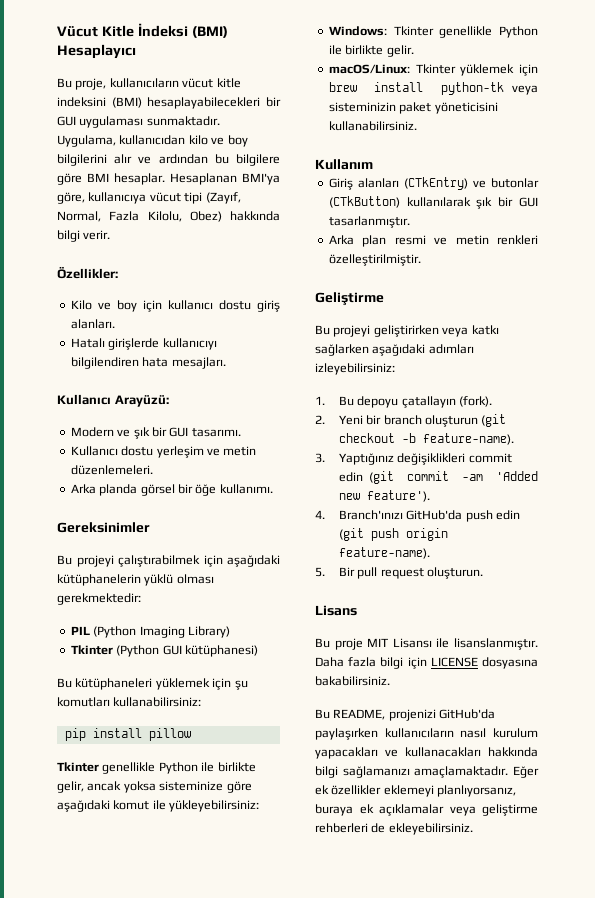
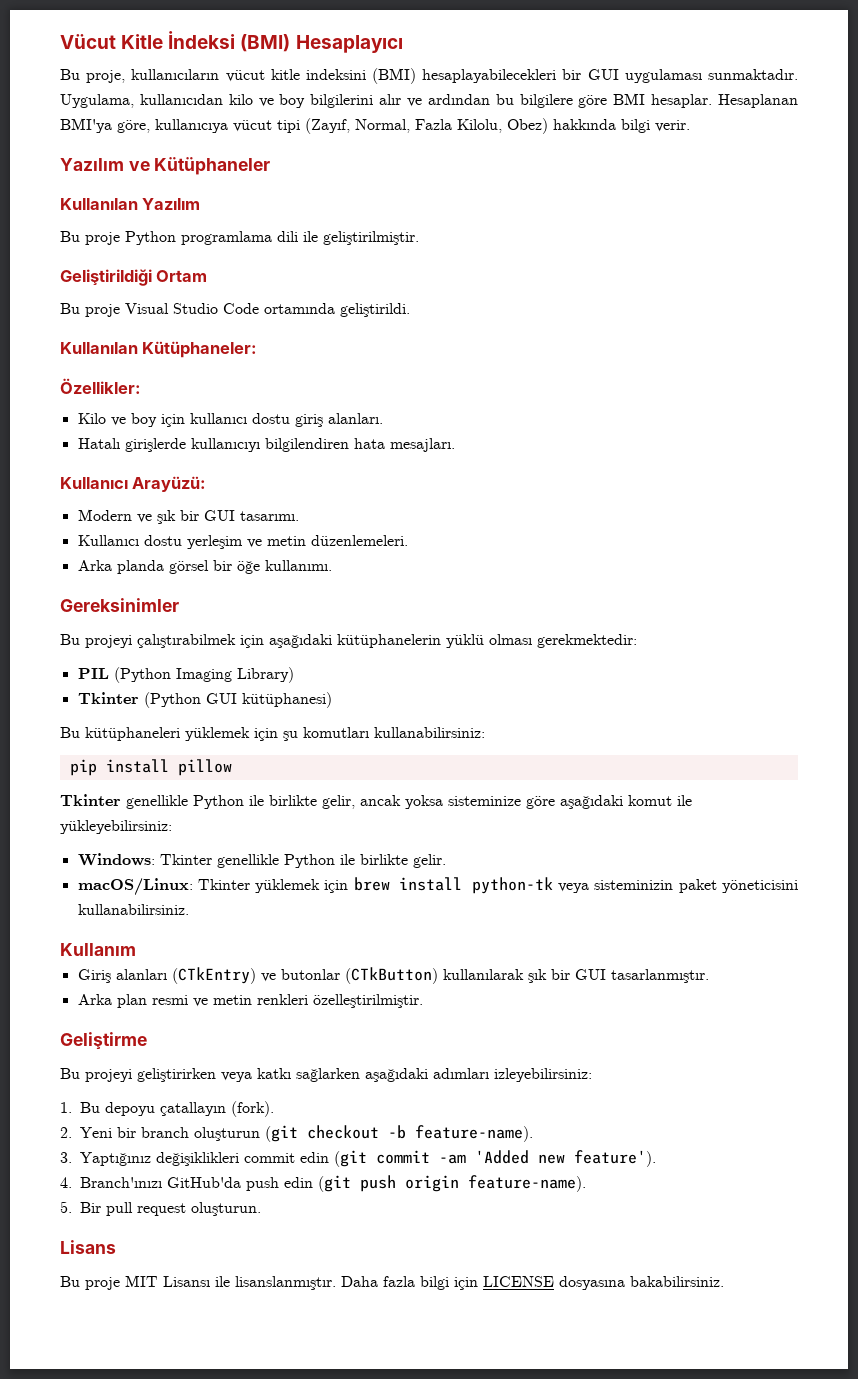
+ Yazılım ve Kütüphaneler
+ Kullanılan Yazılım
+ Bu proje Python programlama dili ile geliştirilmiştir.
+ Geliştirildiği Ortam
+ Bu proje Visual Studio Code ortamında geliştirildi.
+ Kullanılan Kütüphaneler:
- Bu README, projenizi GitHub'da paylaşırken kullanıcıların nasıl kurulum yapacakları ve kullanacakları hakkında bilgi sağlamanızı amaçlamaktadır. Eğer ek özellikler eklemeyi planlıyorsanız, buraya ek açıklamalar veya geliştirme rehberleri de ekleyebilirsiniz.

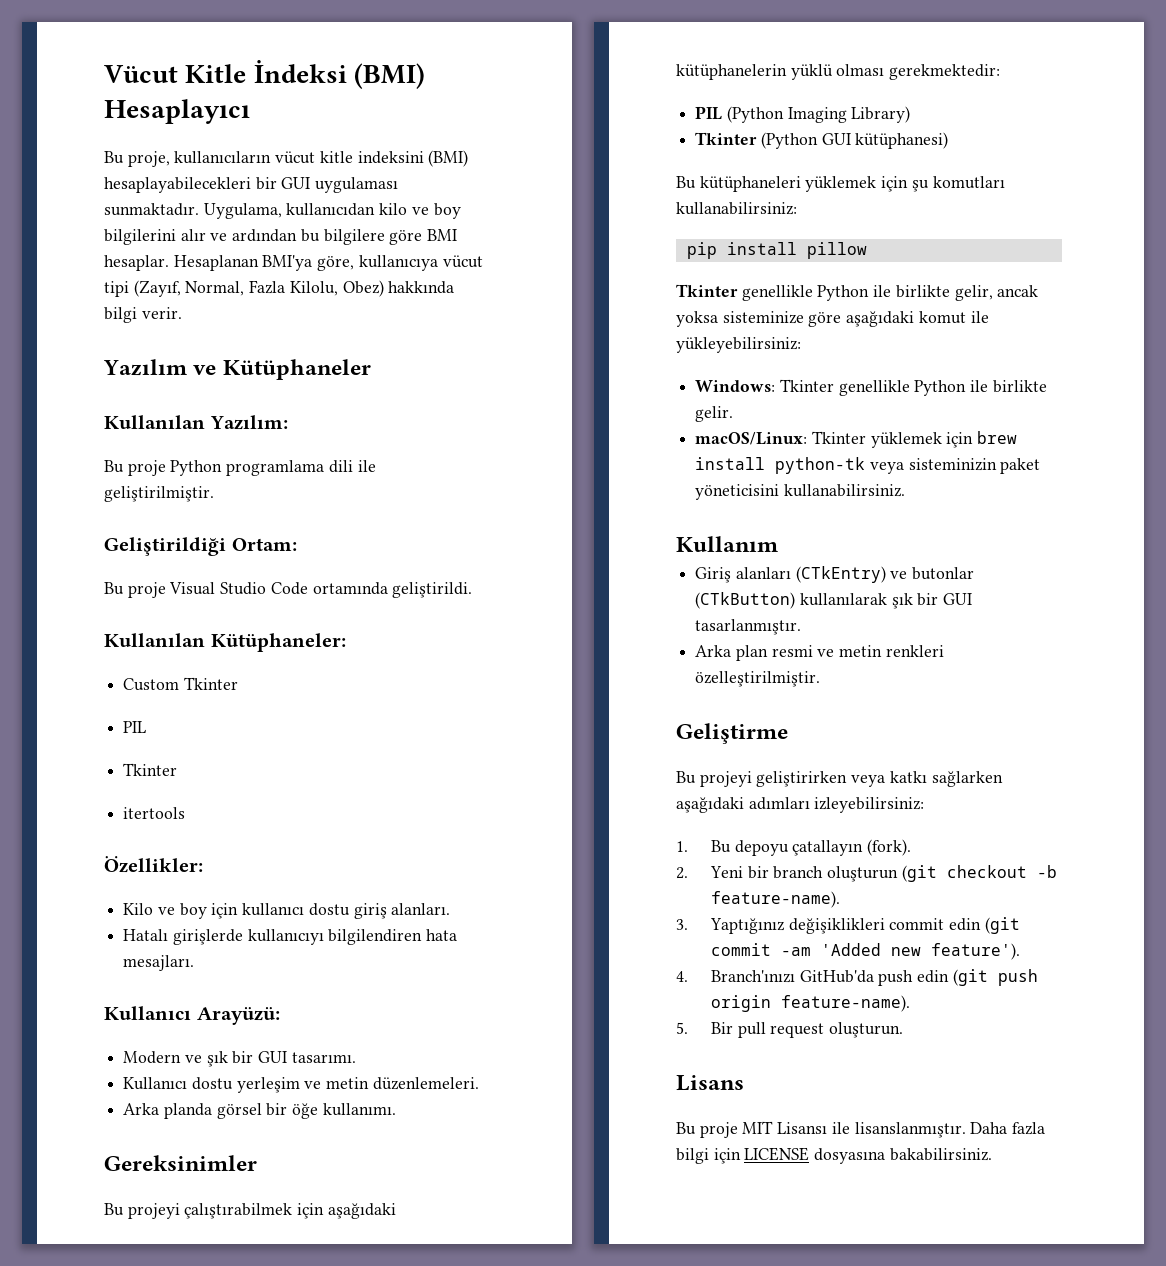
- Kullanılan Yazılım
+ Kullanılan Yazılım:
- Geliştirildiği Ortam
+ Geliştirildiği Ortam:
+ Custom Tkinter
+ PIL
+ Tkinter
+ itertools

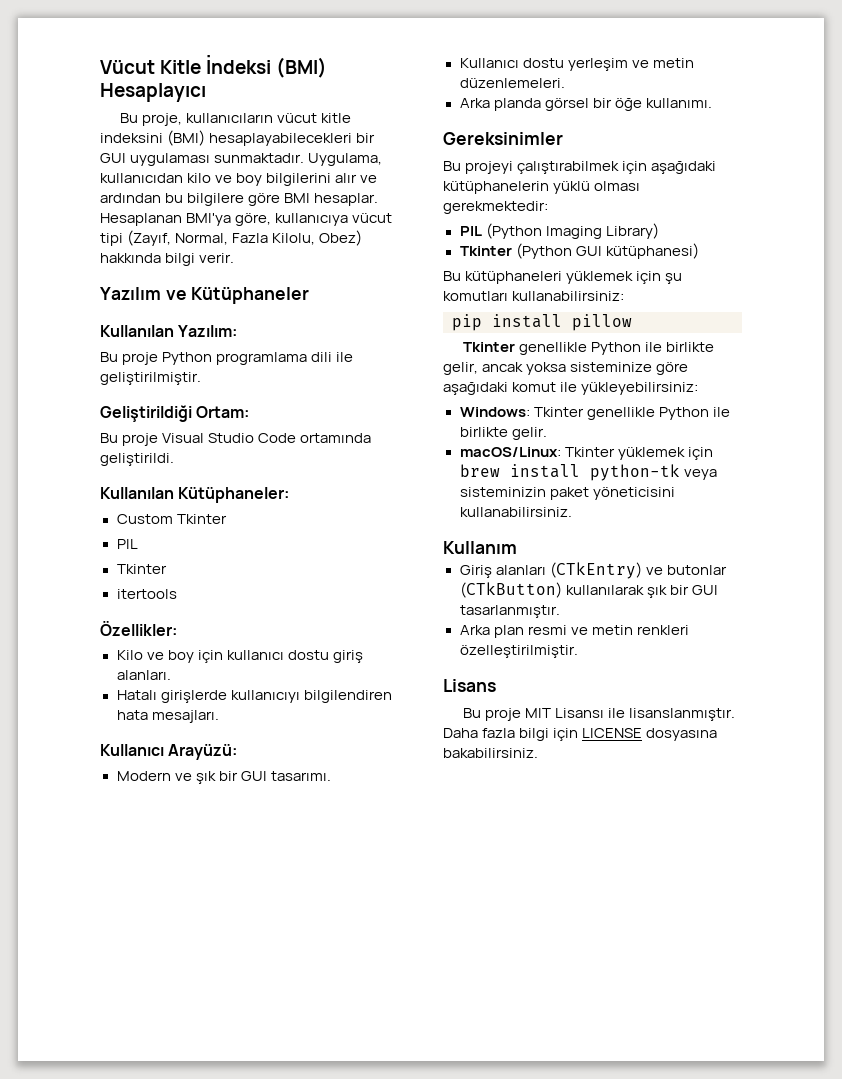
- Geliştirme
- Bu projeyi geliştirirken veya katkı sağlarken aşağıdaki adımları izleyebilirsiniz:
- 1. Bu depoyu çatallayın (fork).
- 2. Yeni bir branch oluşturun (git checkout -b feature-name).
- 3. Yaptığınız değişiklikleri commit edin (git commit -am 'Added new feature').
- 4. Branch'ınızı GitHub'da push edin (git push origin feature-name).
- 5. Bir pull request oluşturun.

